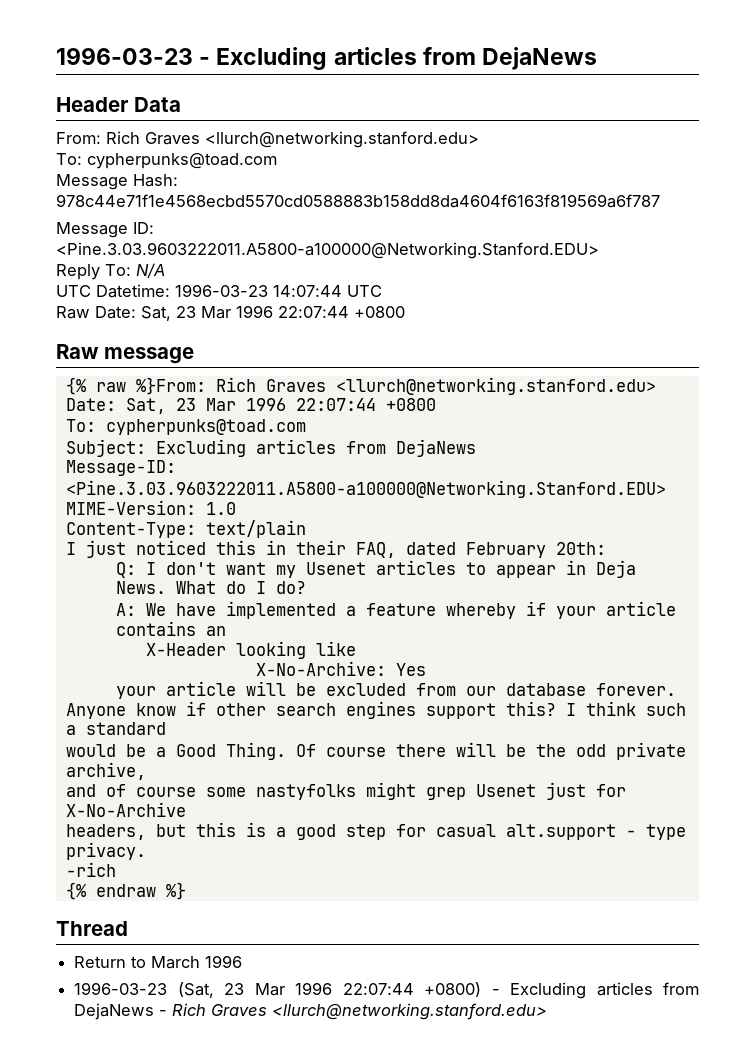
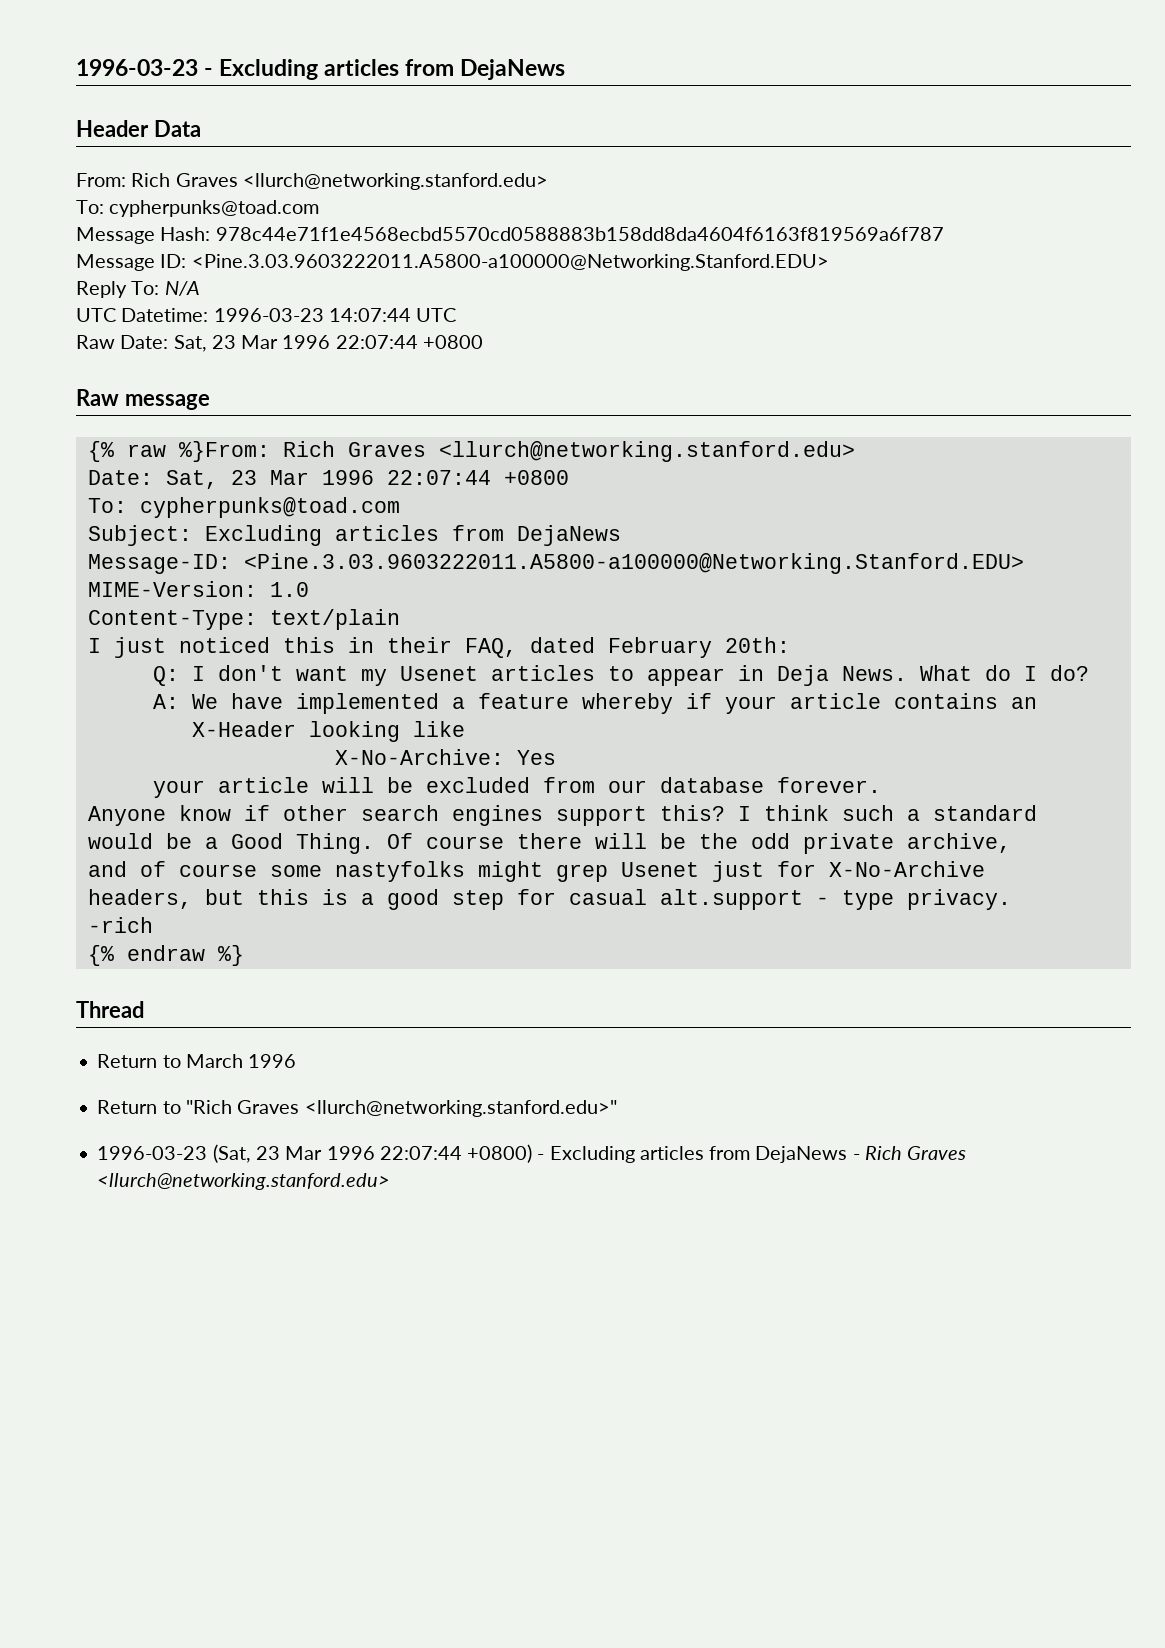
+ Return to "Rich Graves <llurch@networking.stanford.edu>"

